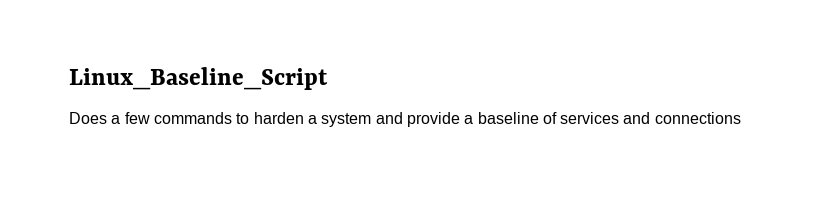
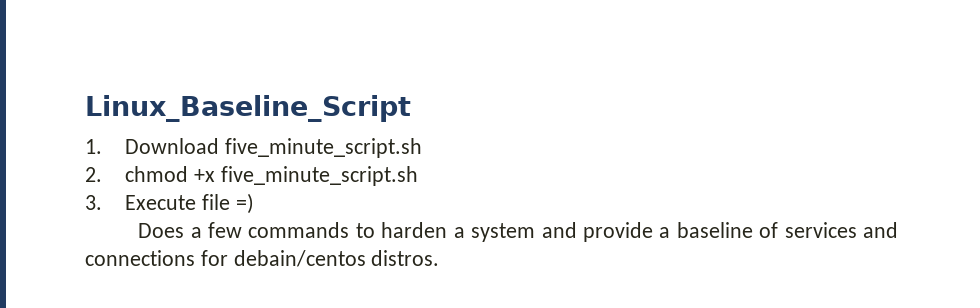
+ 1. Download five_minute_script.sh
+ 2. chmod +x five_minute_script.sh
+ 3. Execute file =)
- Does a few commands to harden a system and provide a baseline of services and connections
+ Does a few commands to harden a system and provide a baseline of services and connections for debain/centos distros.

